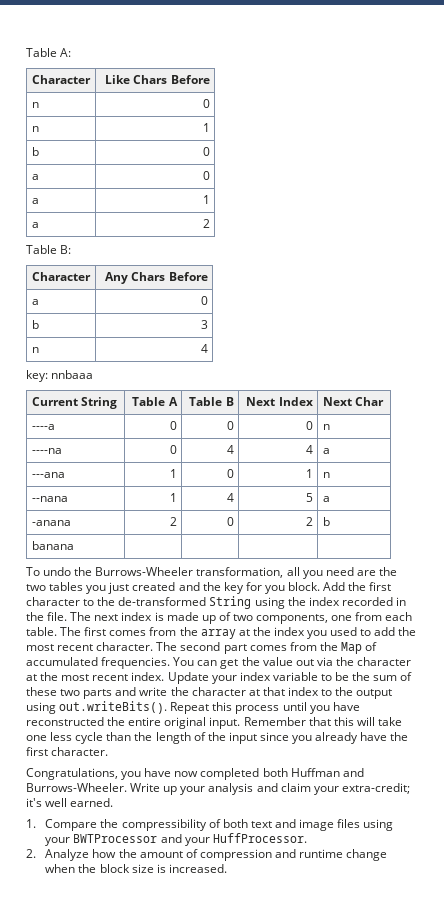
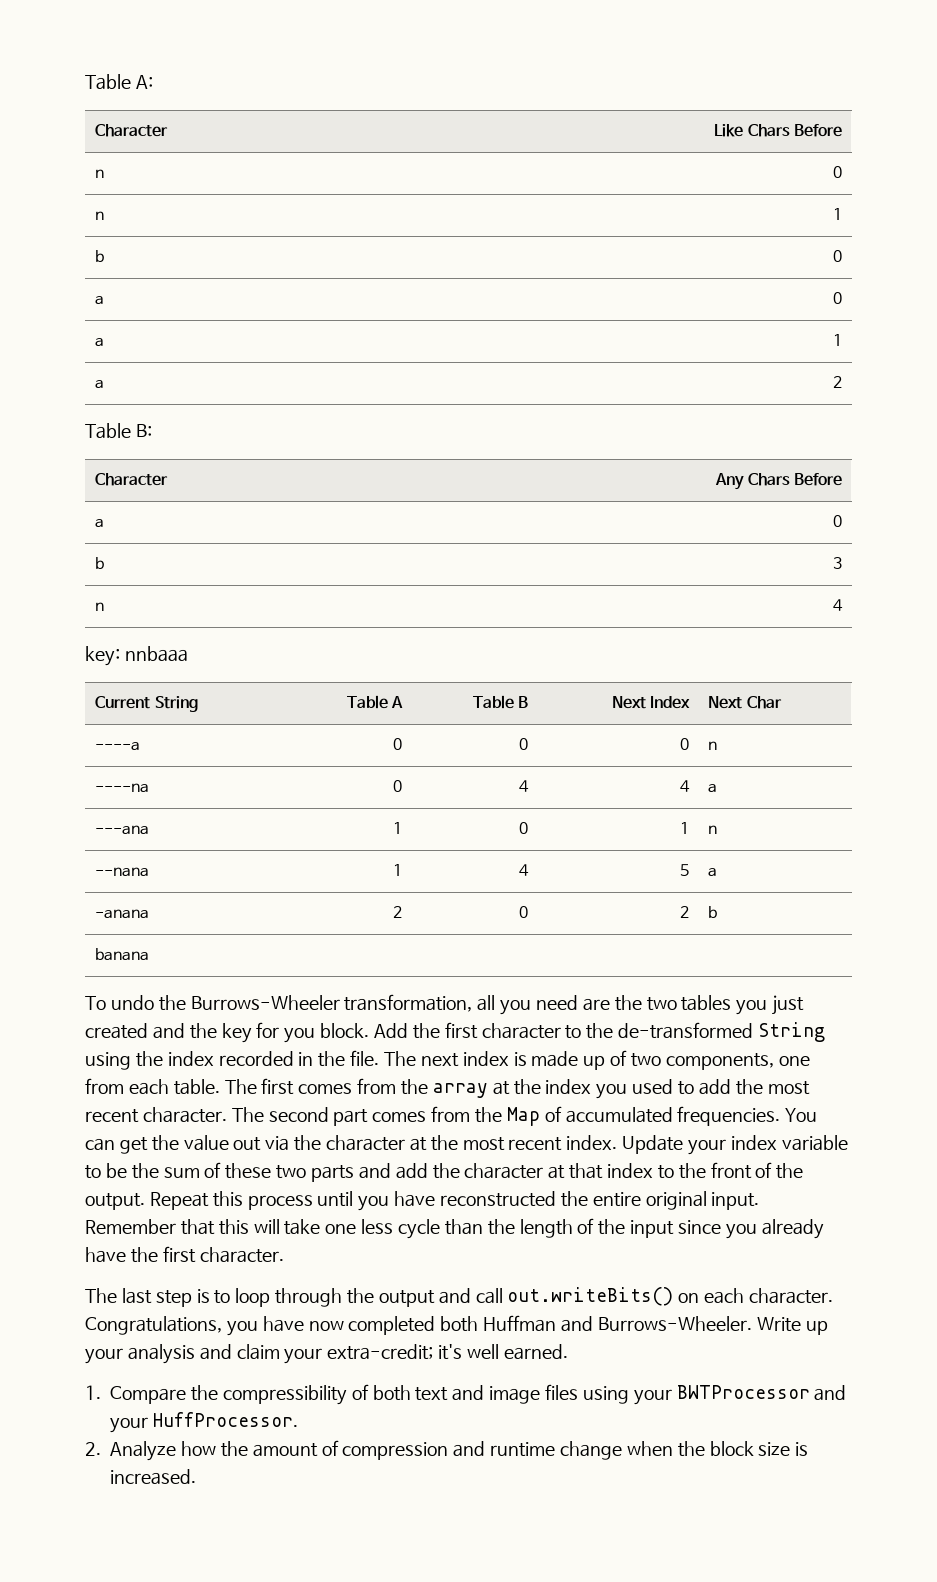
- Update your index variable to be the sum of these two parts and write the character at that index to the output using out.writeBits(). Repeat this process until you have reconstructed the entire original input.
+ Update your index variable to be the sum of these two parts and add the character at that index to the front of the output. Repeat this process until you have reconstructed the entire original input.
+ The last step is to loop through the output and call out.writeBits() on each character.

